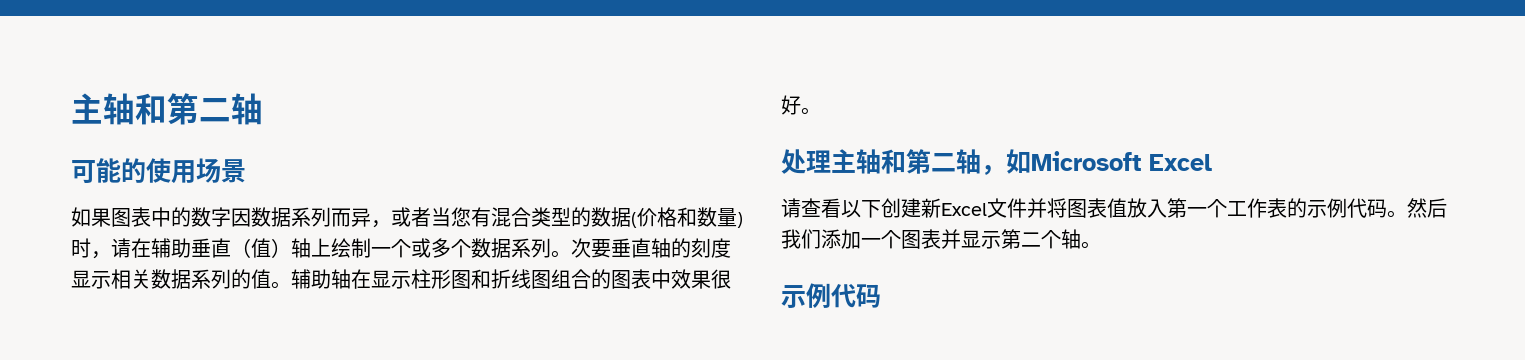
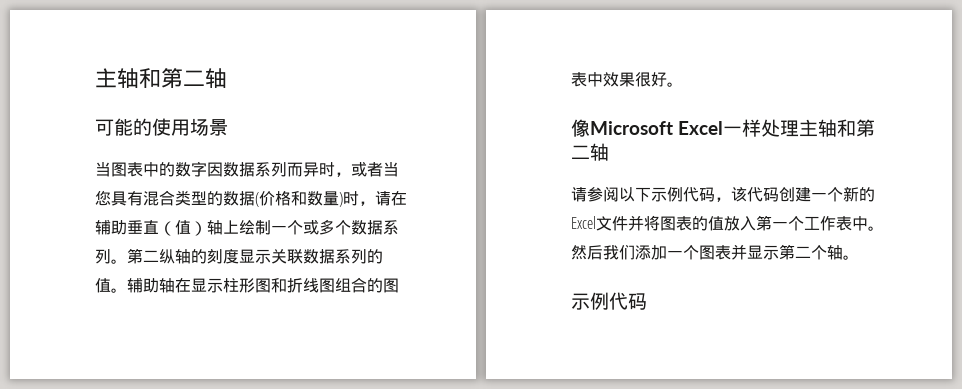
- 如果图表中的数字因数据系列而异，或者当您有混合类型的数据(价格和数量)时，请在辅助垂直（值）轴上绘制一个或多个数据系列。
+ 当图表中的数字因数据系列而异时，或者当您具有混合类型的数据(价格和数量)时，请在辅助垂直（值）轴上绘制一个或多个数据系列。
- 次要垂直轴的刻度显示相关数据系列的值。
+ 第二纵轴的刻度显示关联数据系列的值。
- 处理主轴和第二轴，如Microsoft Excel
- 请查看以下创建新Excel文件并将图表值放入第一个工作表的示例代码。
+ 像Microsoft Excel一样处理主轴和第二轴
+ 请参阅以下示例代码，该代码创建一个新的Excel文件并将图表的值放入第一个工作表中。

